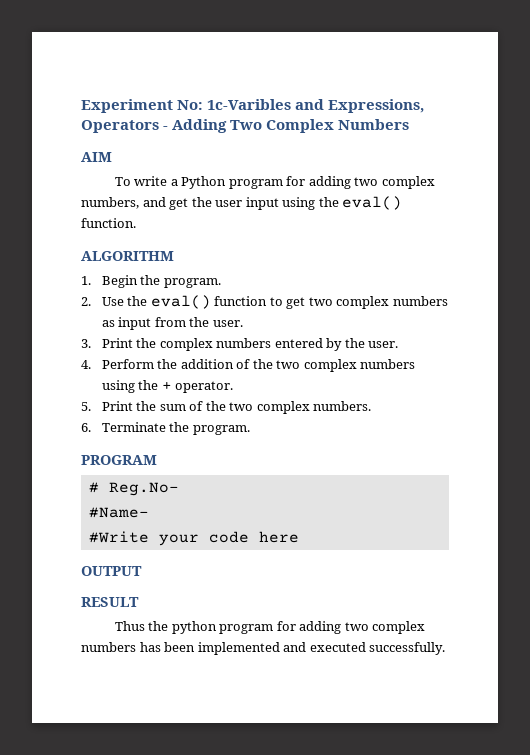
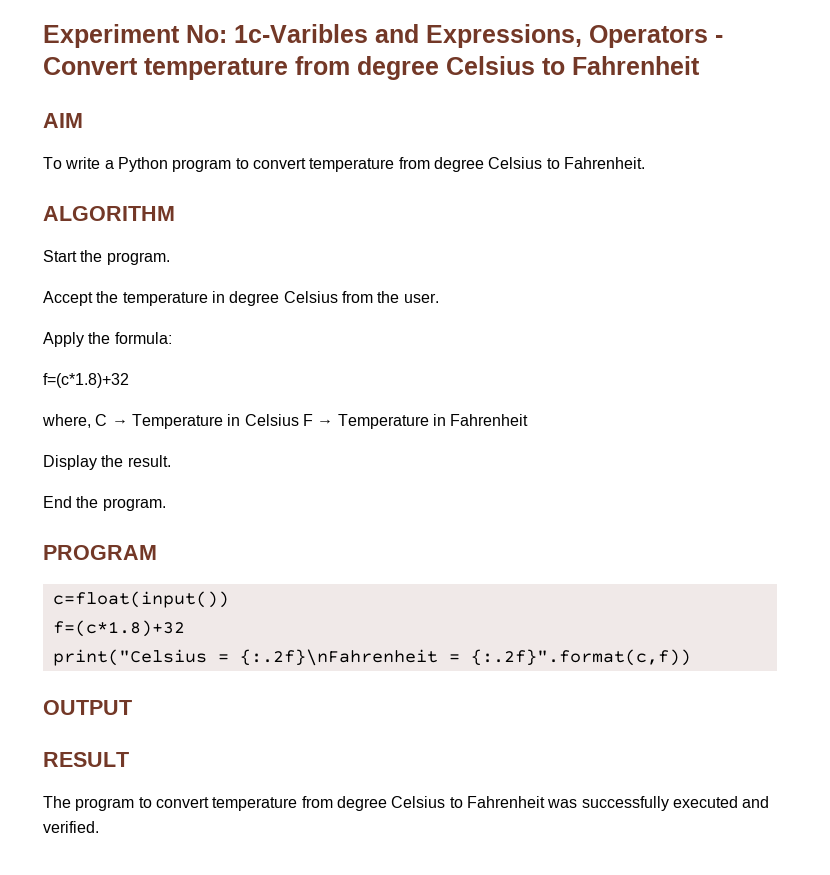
- Experiment No: 1c-Varibles and Expressions, Operators - Adding Two Complex Numbers
+ Experiment No: 1c-Varibles and Expressions, Operators - Convert temperature from degree Celsius to Fahrenheit
- To write a Python program for adding two complex numbers, and get the user input using the eval() function.
+ To write a Python program to convert temperature from degree Celsius to Fahrenheit.
- 1. Begin the program.
- 2. Use the eval() function to get two complex numbers as input from the user.
- 3. Print the complex numbers entered by the user.
- 4. Perform the addition of the two complex numbers using the + operator.
- 5. Print the sum of the two complex numbers.
- 6. Terminate the program.
+ Start the program.
+ Accept the temperature in degree Celsius from the user.
+ Apply the formula:
+ f=(c*1.8)+32
+ where, C → Temperature in Celsius F → Temperature in Fahrenheit
+ Display the result.
+ End the program.
  PROGRAM
- # Reg.No-
- #Name-
- #Write your code here
+ c=float(input())
+ f=(c*1.8)+32
+ print("Celsius = {:.2f}\nFahrenheit = {:.2f}".format(c,f))
  OUTPUT
  RESULT
- Thus the python program for adding two complex numbers has been implemented and executed successfully.
+ The program to convert temperature from degree Celsius to Fahrenheit was successfully executed and verified.

